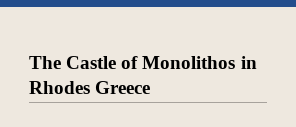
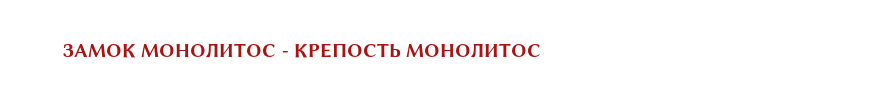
- The Castle of Monolithos in Rhodes Greece
+ ЗАМОК МОНОЛИТОС - КРЕПОСТЬ МОНОЛИТОС

